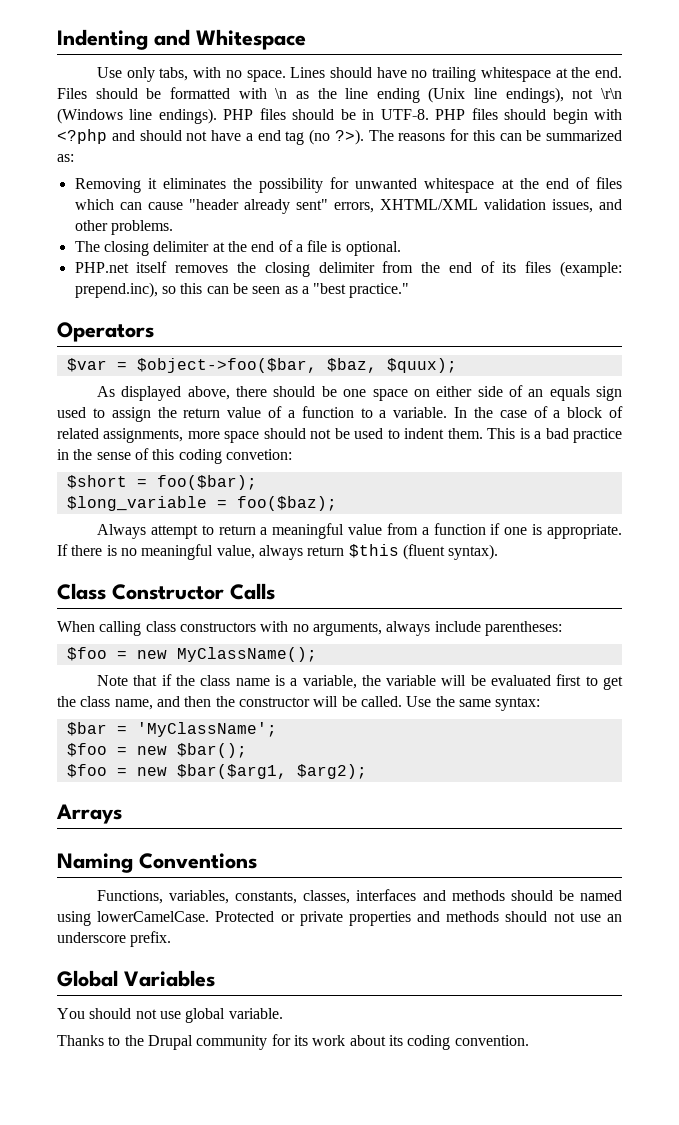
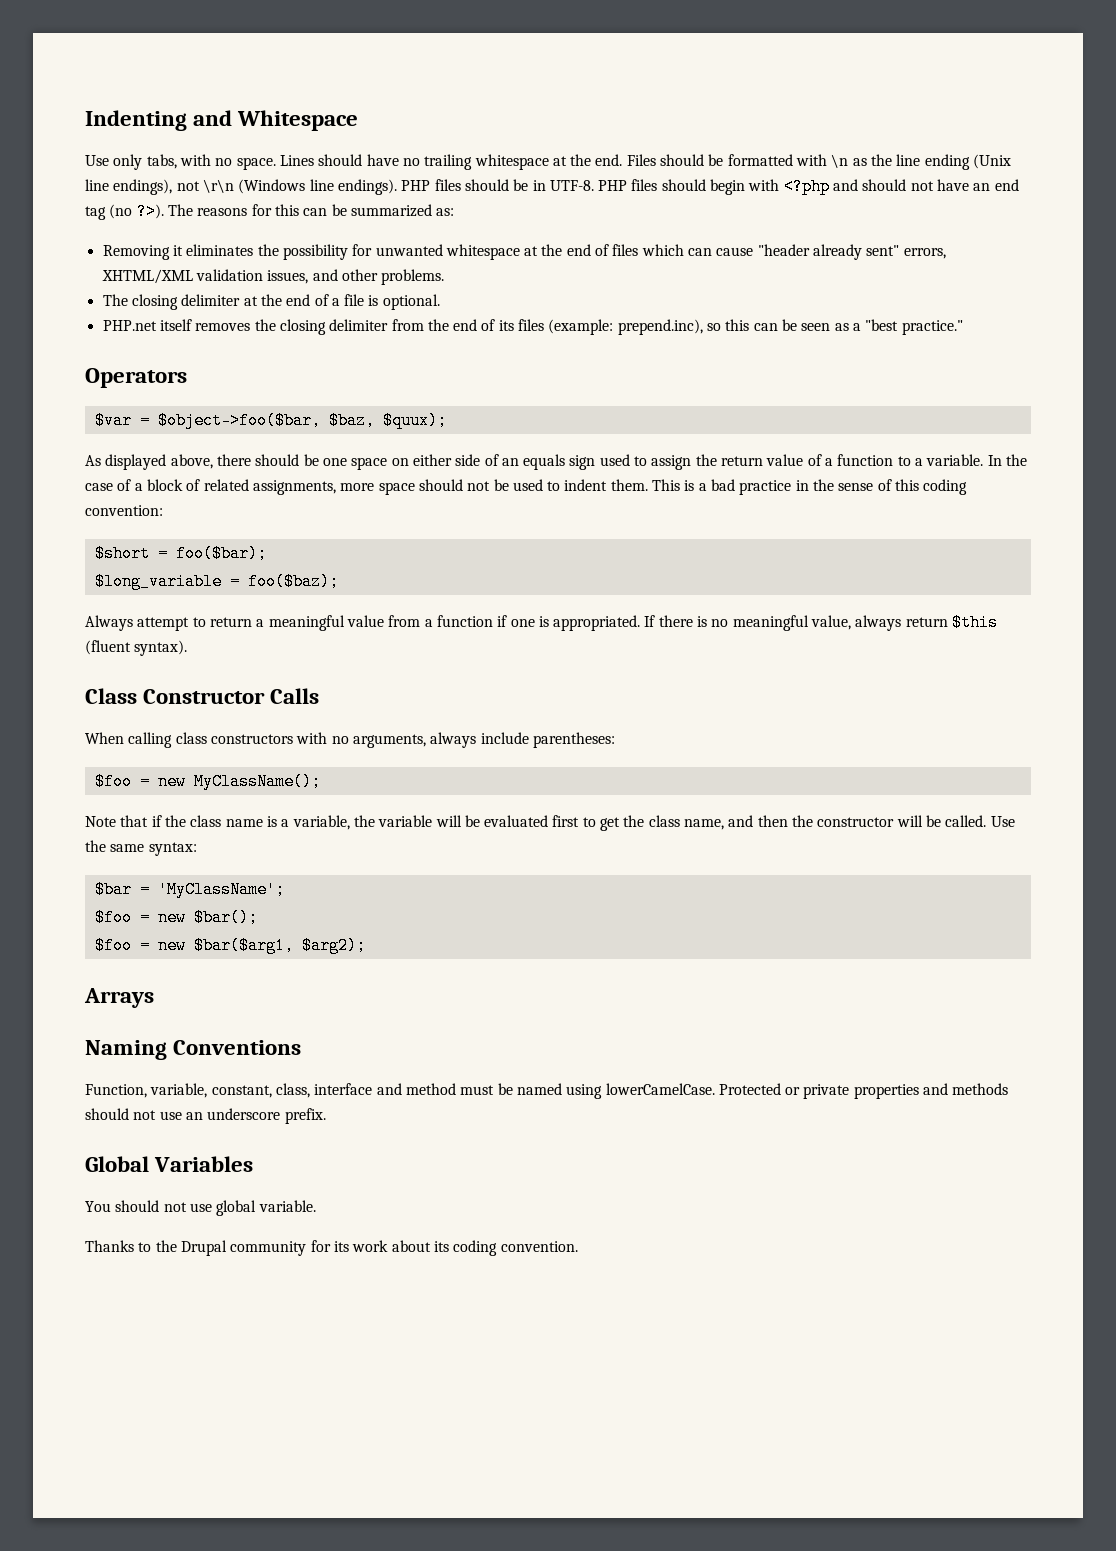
- PHP files should begin with <?php and should not have a end tag (no ?>).
+ PHP files should begin with <?php and should not have an end tag (no ?>).
- This is a bad practice in the sense of this coding convetion:
+ This is a bad practice in the sense of this coding convention:
- Always attempt to return a meaningful value from a function if one is appropriate.
+ Always attempt to return a meaningful value from a function if one is appropriated.
- Functions, variables, constants, classes, interfaces and methods should be named using lowerCamelCase.
+ Function, variable, constant, class, interface and method must be named using lowerCamelCase.

